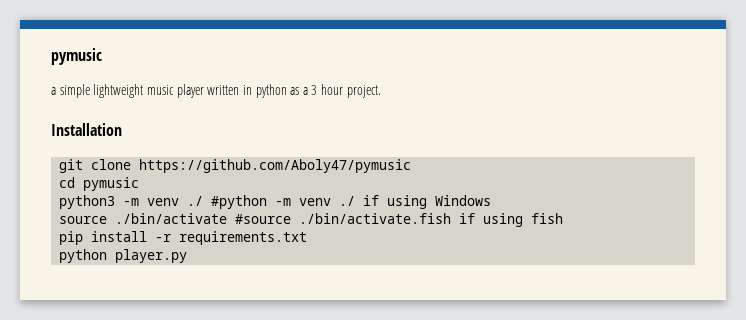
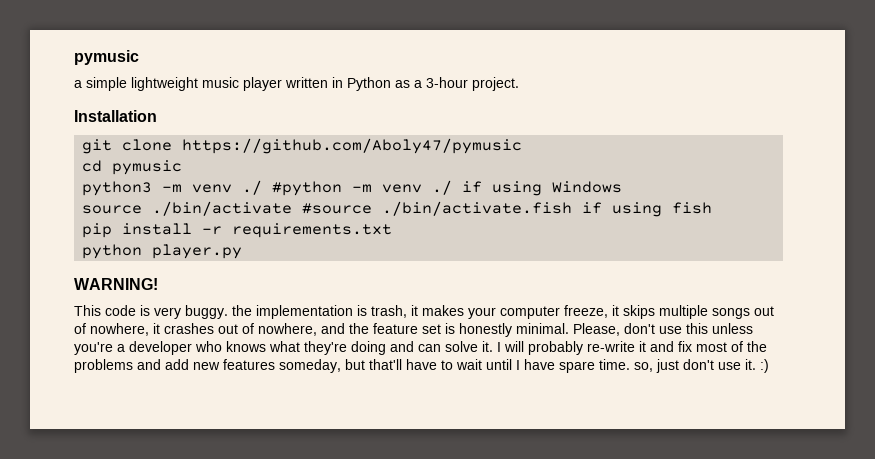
- a simple lightweight music player written in python as a 3 hour project.
+ a simple lightweight music player written in Python as a 3-hour project.
+ WARNING!
+ This code is very buggy. the implementation is trash, it makes your computer freeze, it skips multiple songs out of nowhere, it crashes out of nowhere, and the feature set is honestly minimal. Please, don't use this unless you're a developer who knows what they're doing and can solve it. I will probably re-write it and fix most of the problems and add new features someday, but that'll have to wait until I have spare time. so, just don't use it. :)

